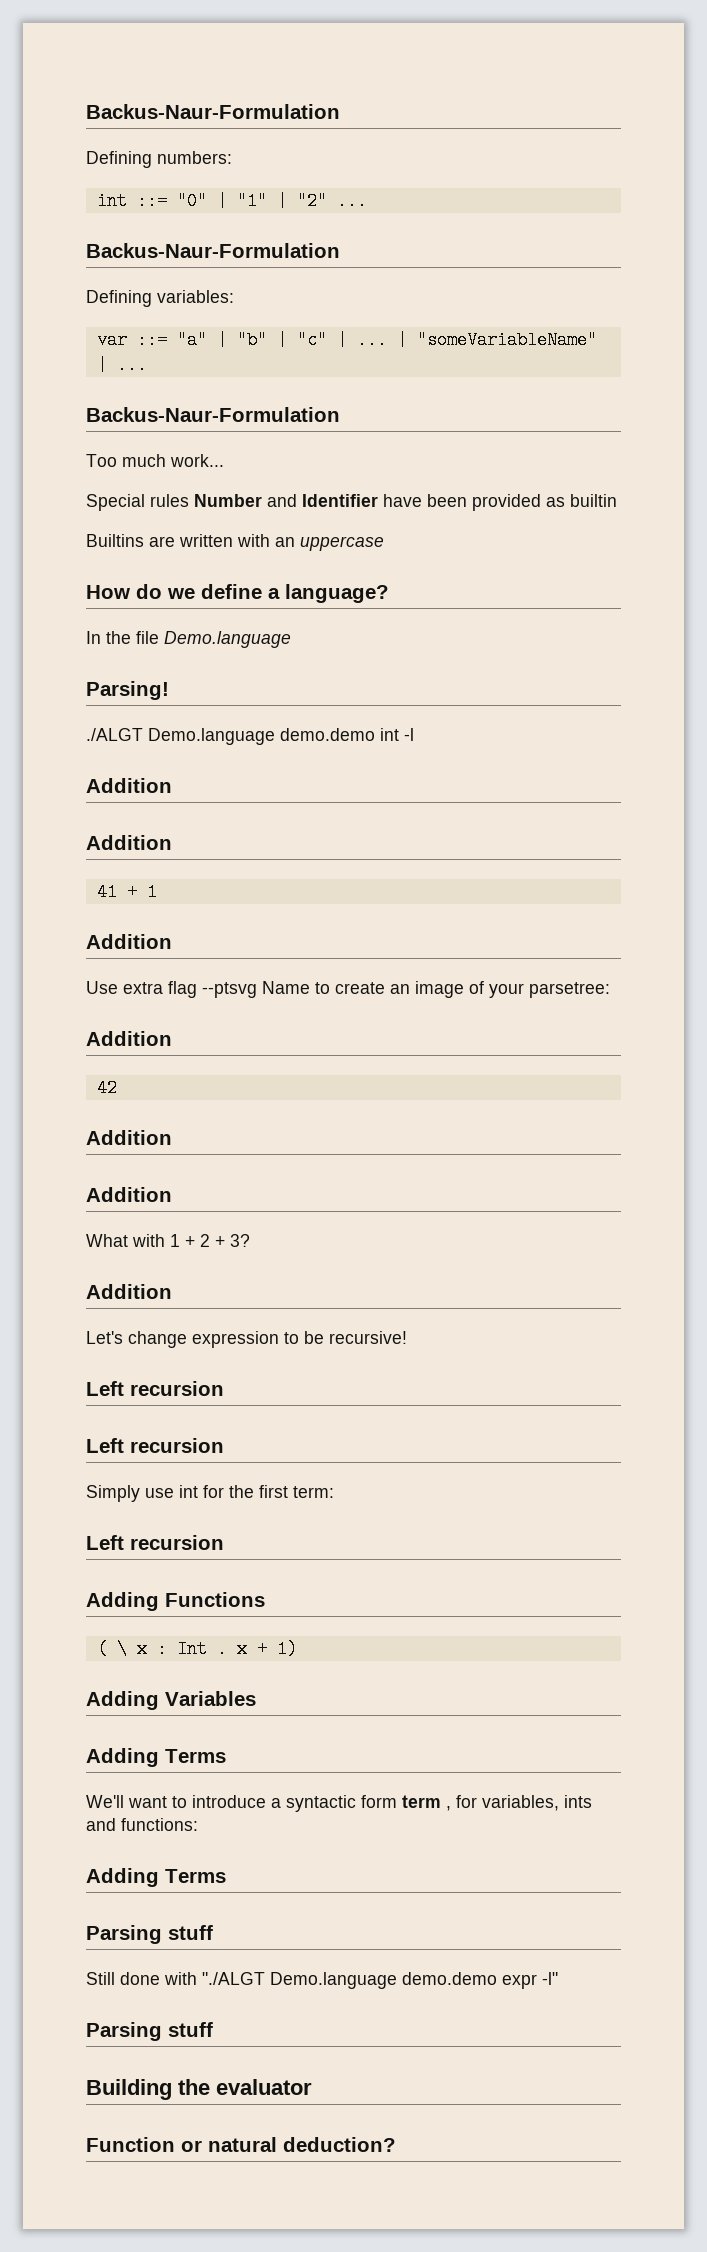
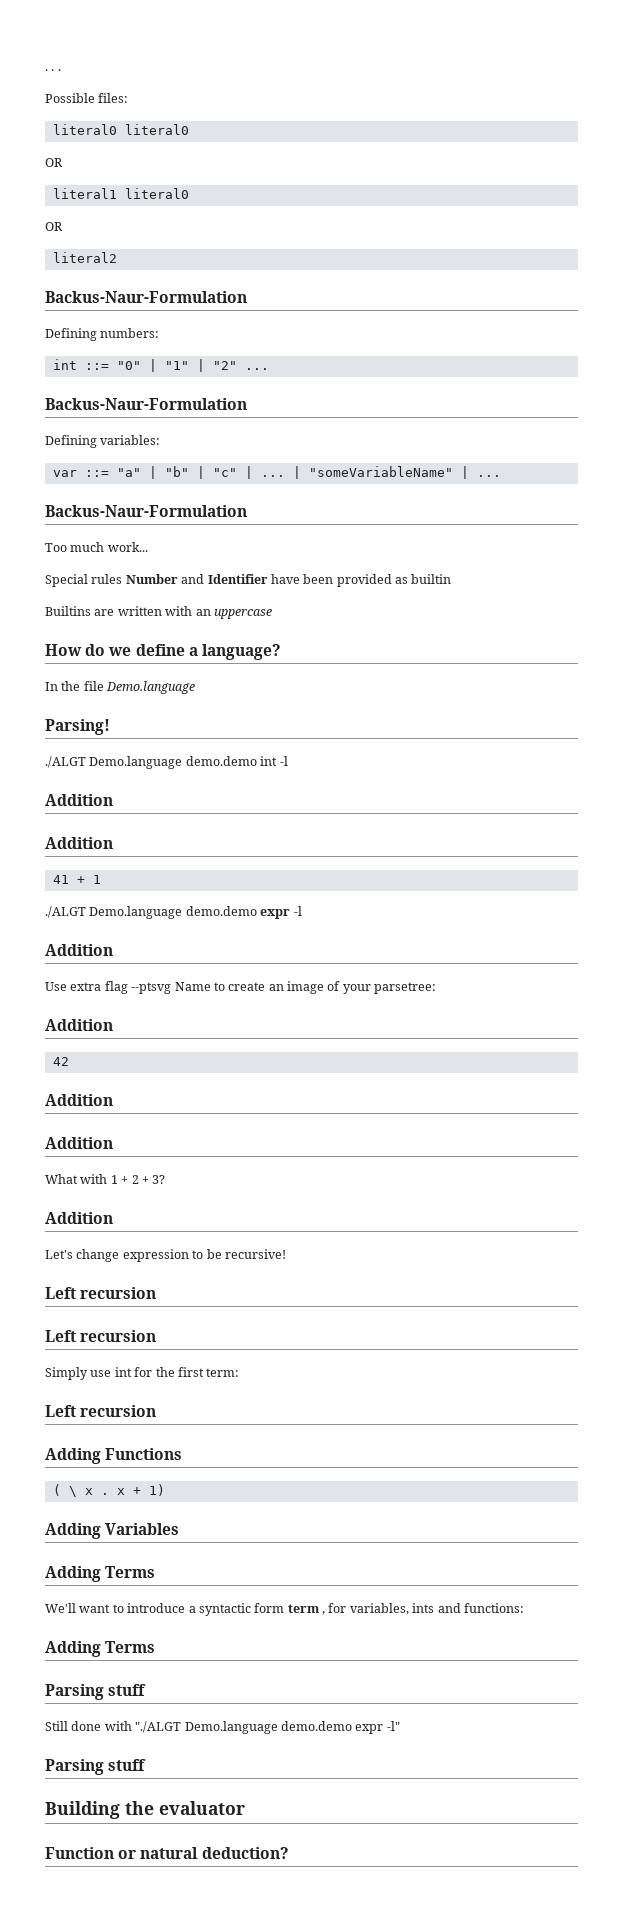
+ . . .
+ Possible files:
+ literal0 literal0
+ OR
+ literal1 literal0
+ OR
+ literal2
+ ./ALGT Demo.language demo.demo expr -l
- ( \ x : Int . x + 1)
+ ( \ x . x + 1)

